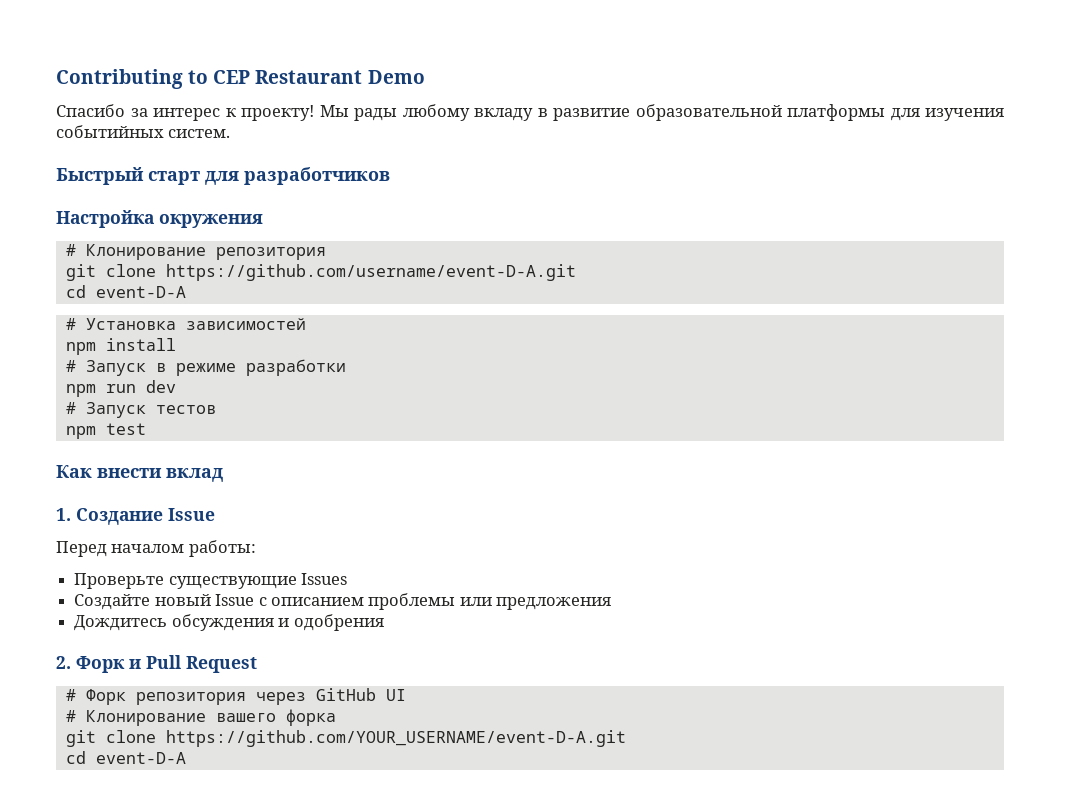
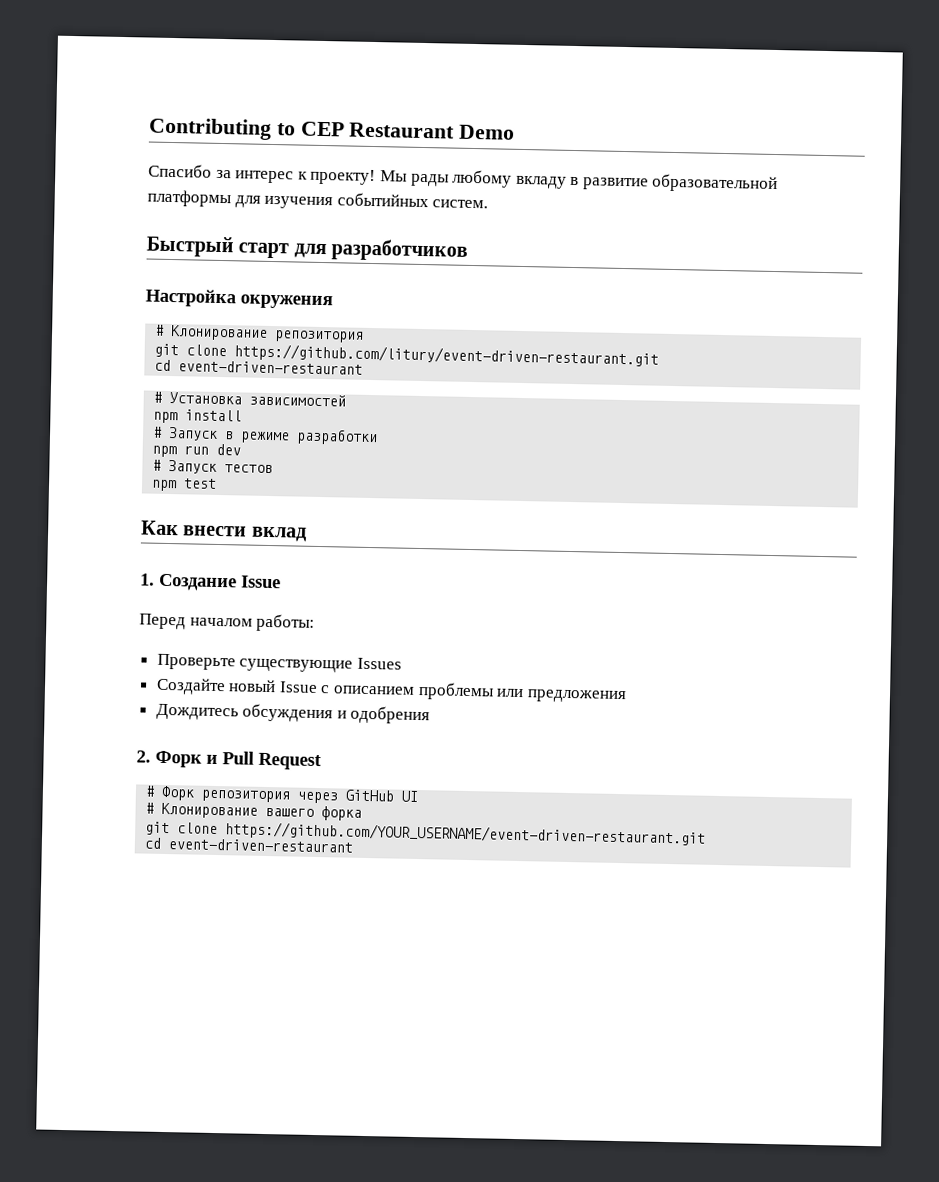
- git clone https://github.com/username/event-D-A.git
- cd event-D-A
+ git clone https://github.com/litury/event-driven-restaurant.git
+ cd event-driven-restaurant
- git clone https://github.com/YOUR_USERNAME/event-D-A.git
- cd event-D-A
+ git clone https://github.com/YOUR_USERNAME/event-driven-restaurant.git
+ cd event-driven-restaurant

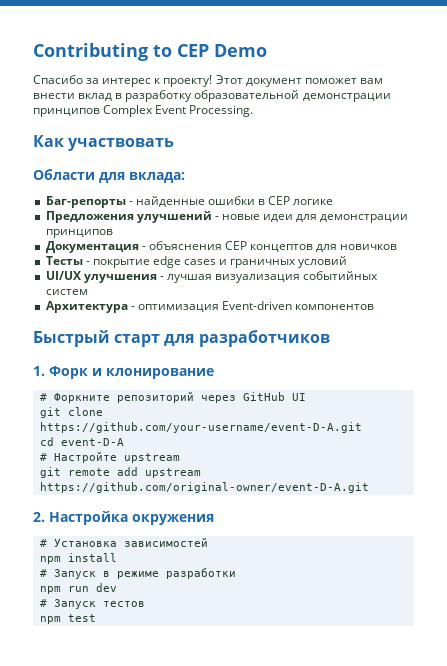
- Contributing to CEP Restaurant Demo
+ Contributing to CEP Demo
- Мы рады любому вкладу в развитие образовательной платформы для изучения событийных систем.
+ Этот документ поможет вам внести вклад в разработку образовательной демонстрации принципов Complex Event Processing.
+ Как участвовать
+ Области для вклада:
+ Баг-репорты - найденные ошибки в CEP логике
+ Предложения улучшений - новые идеи для демонстрации принципов
+ Документация - объяснения CEP концептов для новичков
+ Тесты - покрытие edge cases и граничных условий
+ UI/UX улучшения - лучшая визуализация событийных систем
+ Архитектура - оптимизация Event-driven компонентов
  Быстрый старт для разработчиков
- Настройка окружения
- # Клонирование репозитория
- git clone https://github.com/litury/event-driven-restaurant.git
- cd event-driven-restaurant
+ 1. Форк и клонирование
+ # Форкните репозиторий через GitHub UI
+ git clone https://github.com/your-username/event-D-A.git
+ cd event-D-A
+ # Настройте upstream
+ git remote add upstream https://github.com/original-owner/event-D-A.git
+ 2. Настройка окружения
- Как внести вклад
- 1. Создание Issue
- Перед началом работы:
- Проверьте существующие Issues
- Создайте новый Issue с описанием проблемы или предложения
- Дождитесь обсуждения и одобрения
- 2. Форк и Pull Request
- # Форк репозитория через GitHub UI
- # Клонирование вашего форка
- git clone https://github.com/YOUR_USERNAME/event-driven-restaurant.git
- cd event-driven-restaurant

